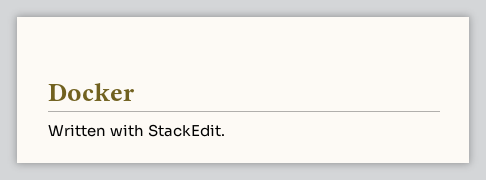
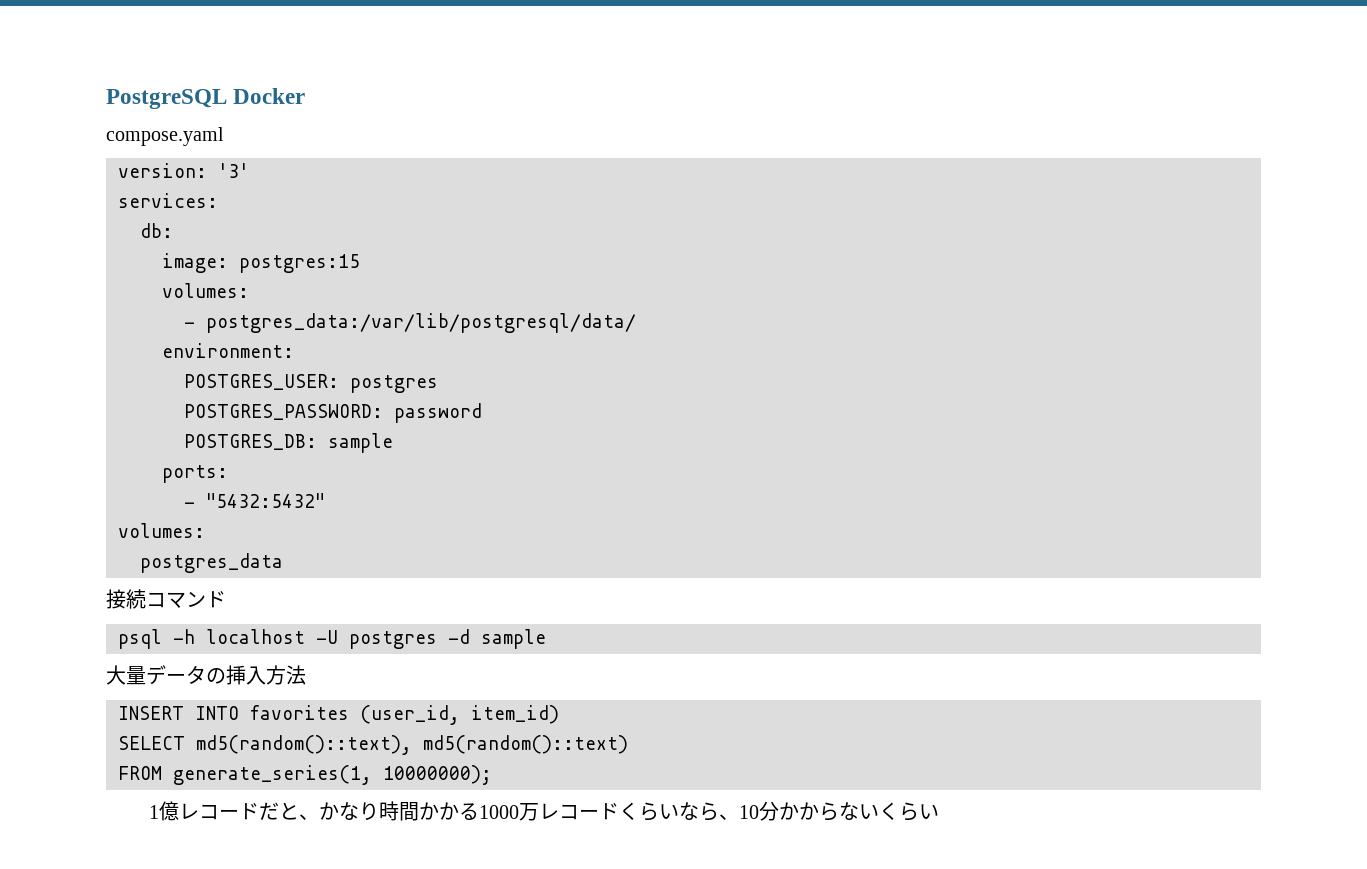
- Docker
+ PostgreSQL Docker
- Written with StackEdit.
+ compose.yaml
+ version: '3'
+ services:
+ db:
+ image: postgres:15
+ volumes:
+ - postgres_data:/var/lib/postgresql/data/
+ environment:
+ POSTGRES_USER: postgres
+ POSTGRES_PASSWORD: password
+ POSTGRES_DB: sample
+ ports:
+ - "5432:5432"
+ volumes:
+ postgres_data
+ 接続コマンド
+ psql -h localhost -U postgres -d sample
+ 大量データの挿入方法
+ INSERT INTO favorites (user_id, item_id)
+ SELECT md5(random()::text), md5(random()::text)
+ FROM generate_series(1, 10000000);
+ 1億レコードだと、かなり時間かかる1000万レコードくらいなら、10分かからないくらい

